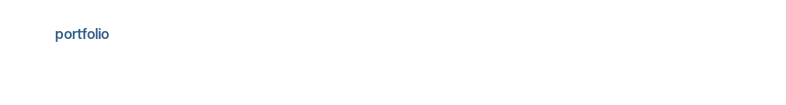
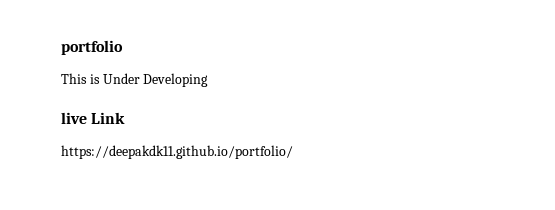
+ This is Under Developing
+ live Link
+ https://deepakdk11.github.io/portfolio/

